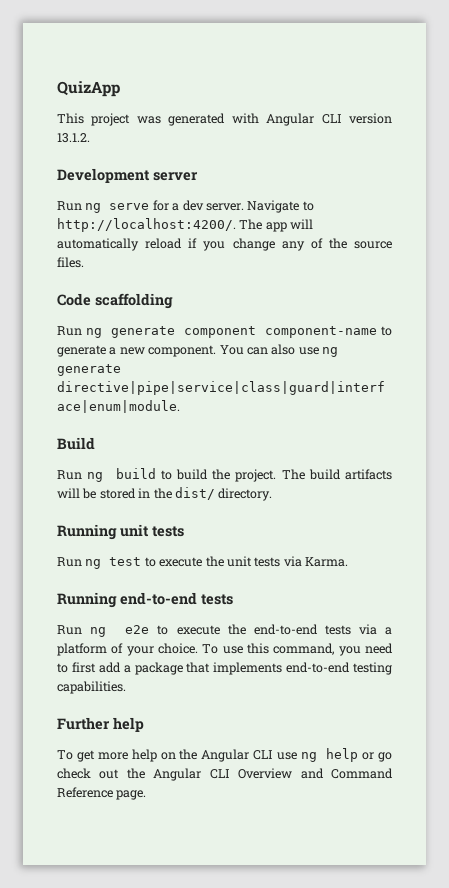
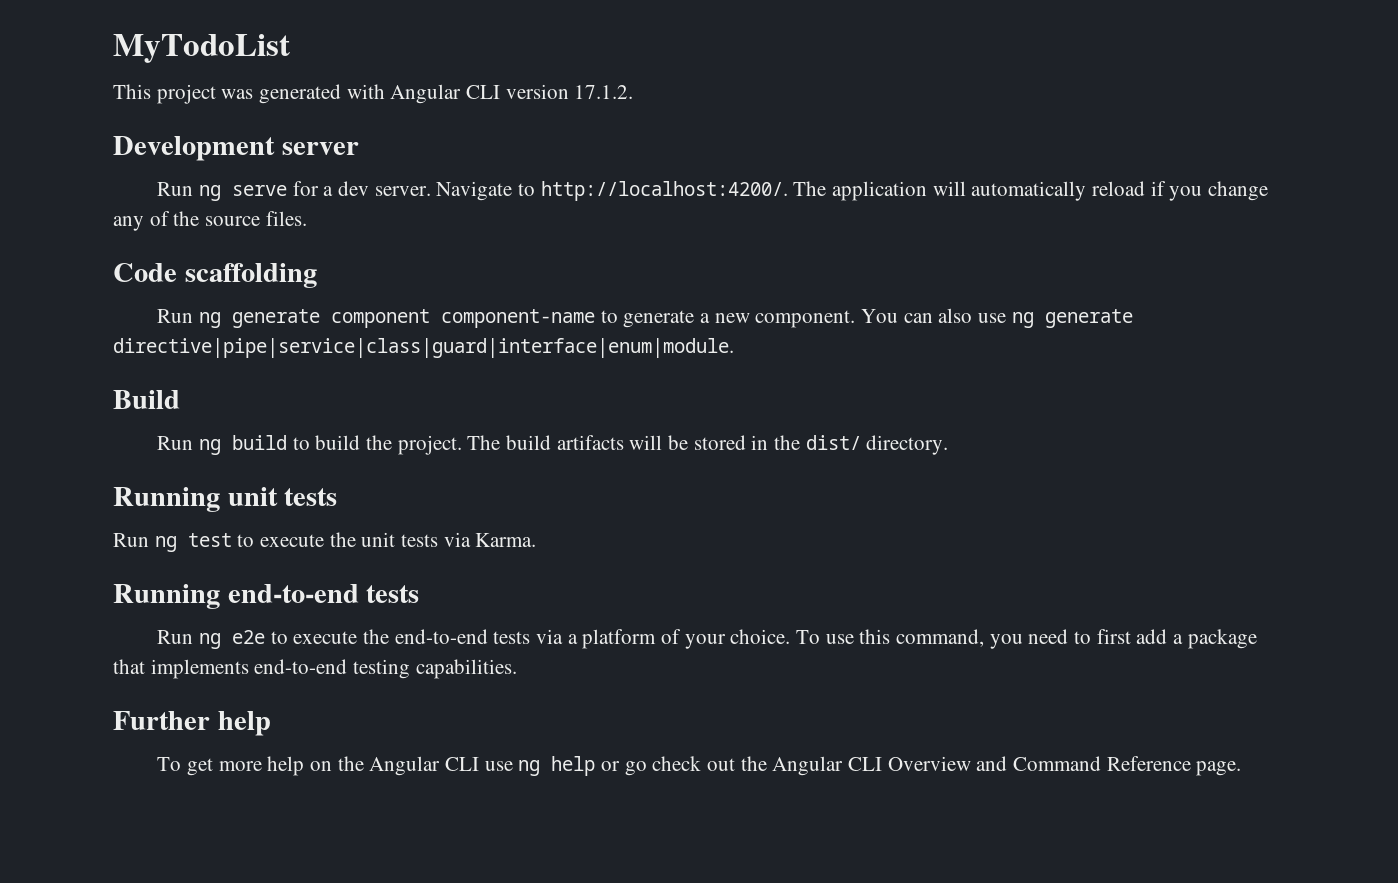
- QuizApp
+ MyTodoList
- This project was generated with Angular CLI version 13.1.2.
+ This project was generated with Angular CLI version 17.1.2.
- The app will automatically reload if you change any of the source files.
+ The application will automatically reload if you change any of the source files.

